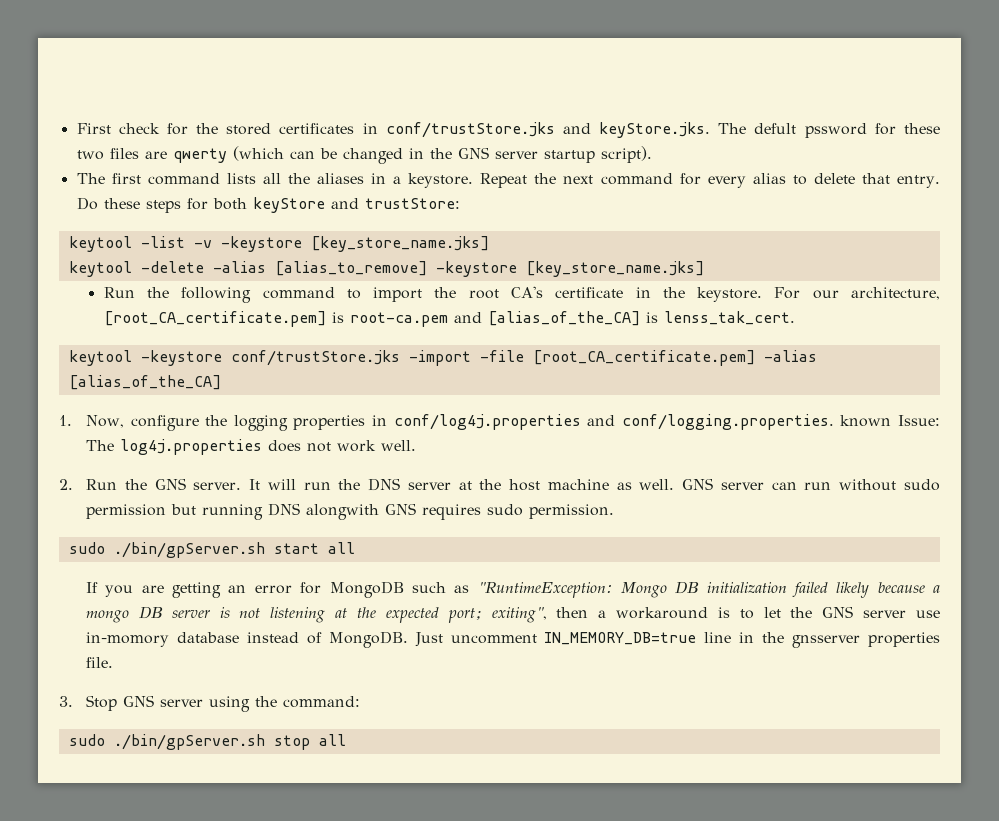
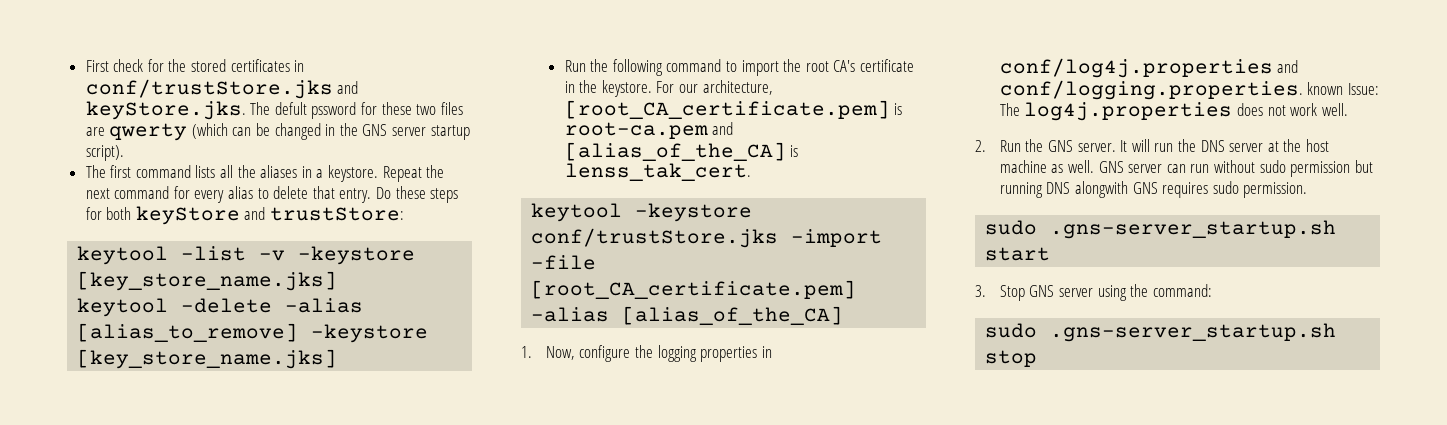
- sudo ./bin/gpServer.sh start all
- If you are getting an error for MongoDB such as "RuntimeException: Mongo DB initialization failed likely because a mongo DB server is not listening at the expected port; exiting", then a workaround is to let the GNS server use in-momory database instead of MongoDB. Just uncomment IN_MEMORY_DB=true line in the gnsserver properties file.
+ sudo .gns-server_startup.sh start
- sudo ./bin/gpServer.sh stop all
+ sudo .gns-server_startup.sh stop

